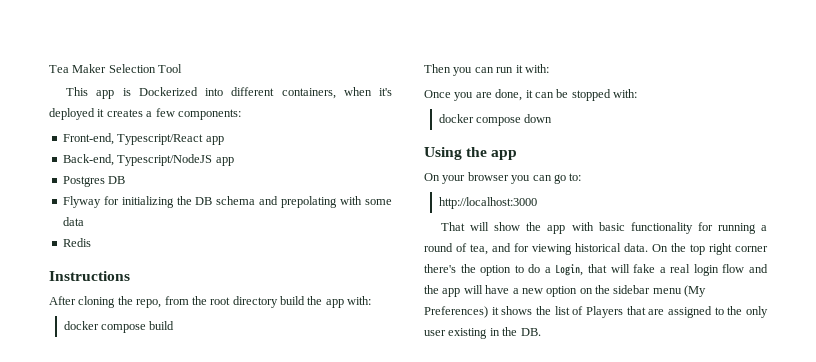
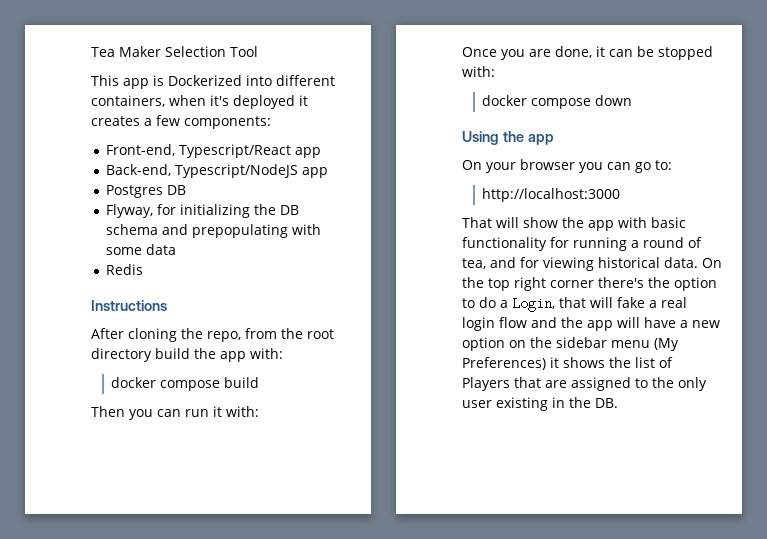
- Flyway for initializing the DB schema and prepolating with some data
+ Flyway, for initializing the DB schema and prepopulating with some data

